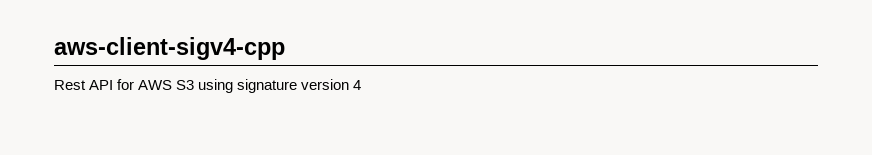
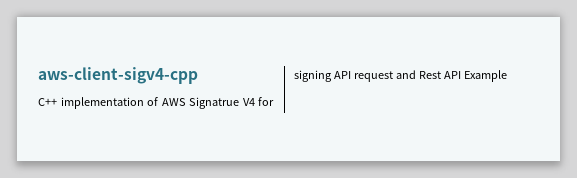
- Rest API for AWS S3 using signature version 4
+ C++ implementation of AWS Signatrue V4 for signing API request and Rest API Example

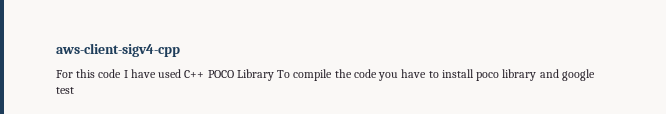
- C++ implementation of AWS Signatrue V4 for signing API request and Rest API Example
+ For this code I have used C++ POCO Library To compile the code you have to install poco library and google test

